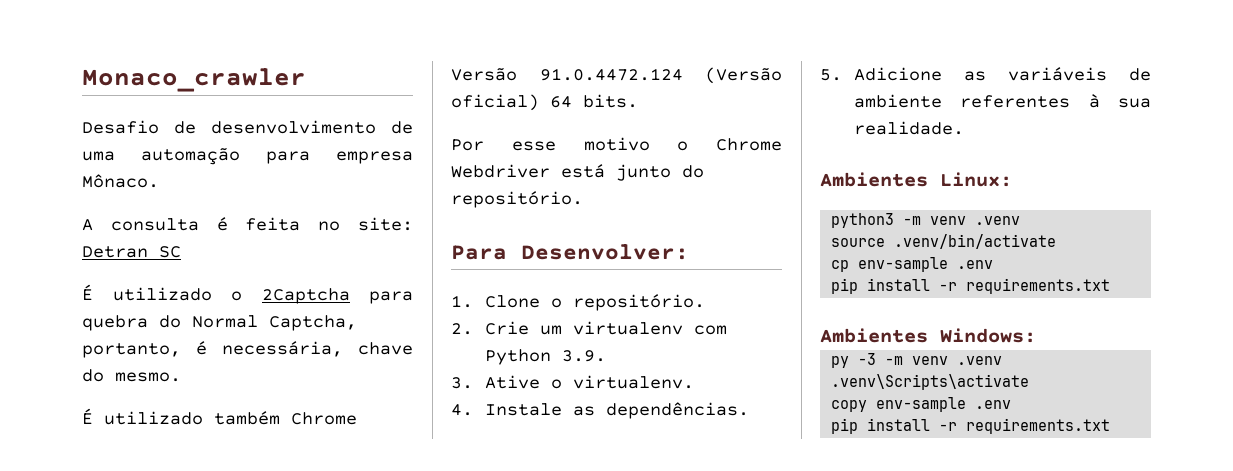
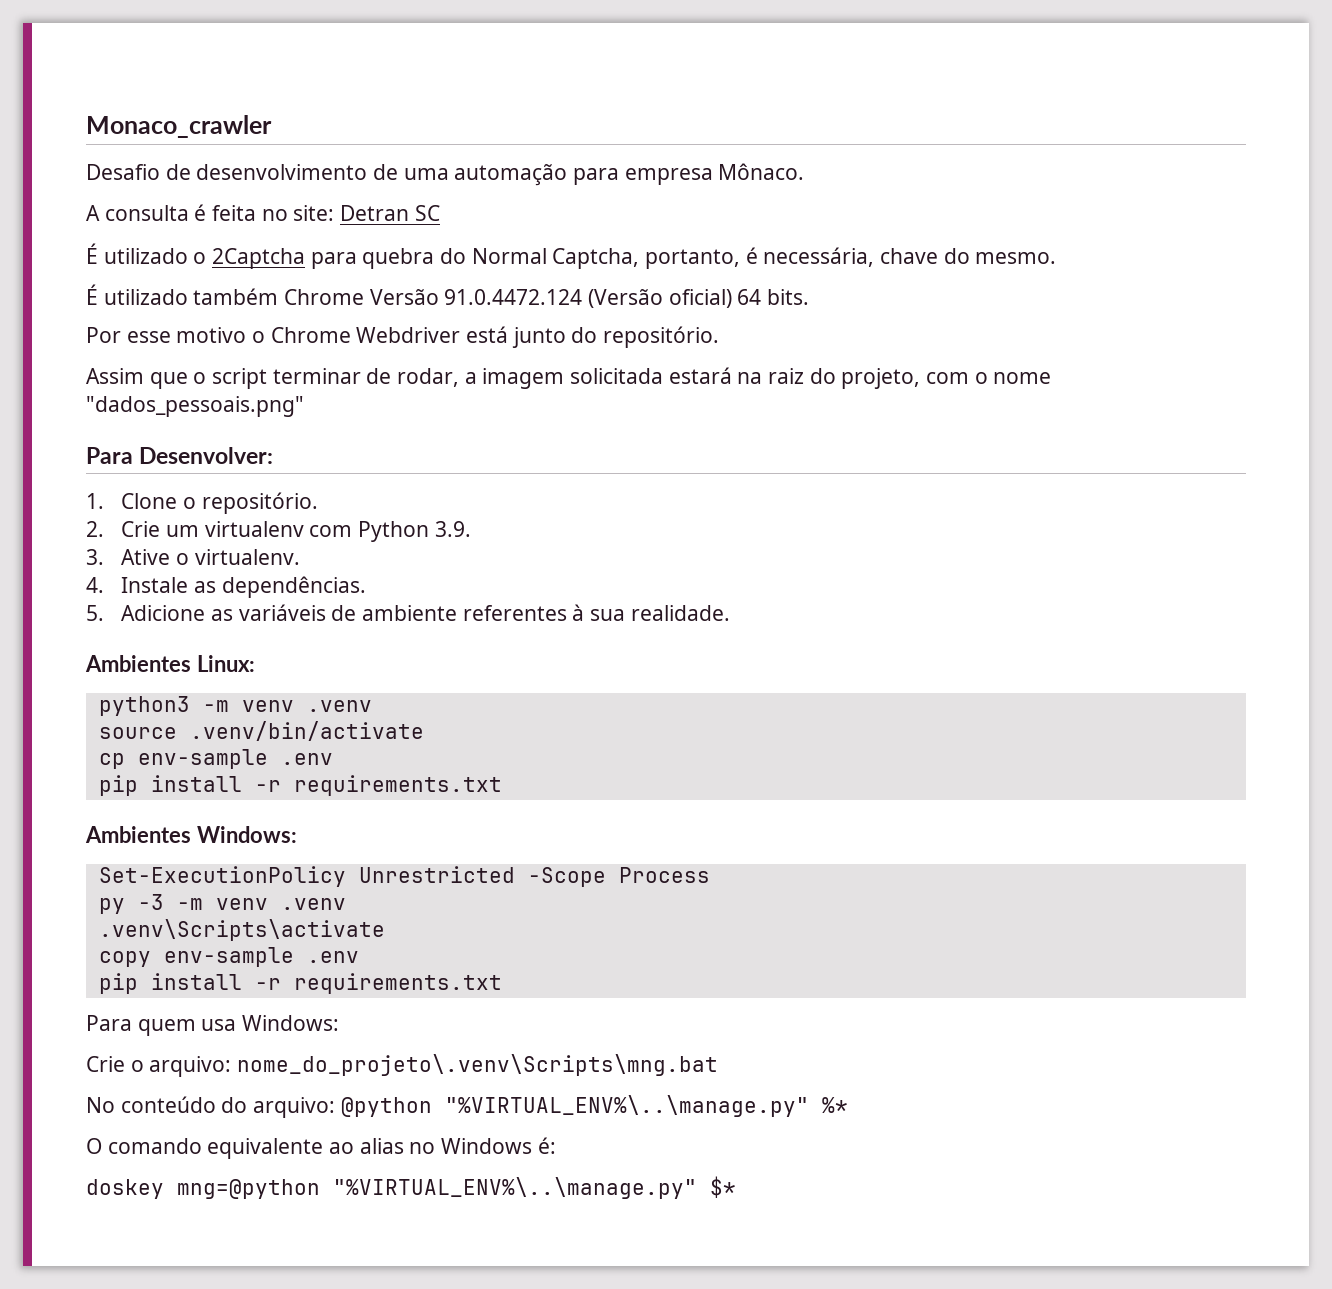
+ Assim que o script terminar de rodar, a imagem solicitada estará na raiz do projeto, com o nome "dados_pessoais.png"
+ Set-ExecutionPolicy Unrestricted -Scope Process
+ Para quem usa Windows:
+ Crie o arquivo: nome_do_projeto\.venv\Scripts\mng.bat
+ No conteúdo do arquivo: @python "%VIRTUAL_ENV%\..\manage.py" %*
+ O comando equivalente ao alias no Windows é:
+ doskey mng=@python "%VIRTUAL_ENV%\..\manage.py" $*

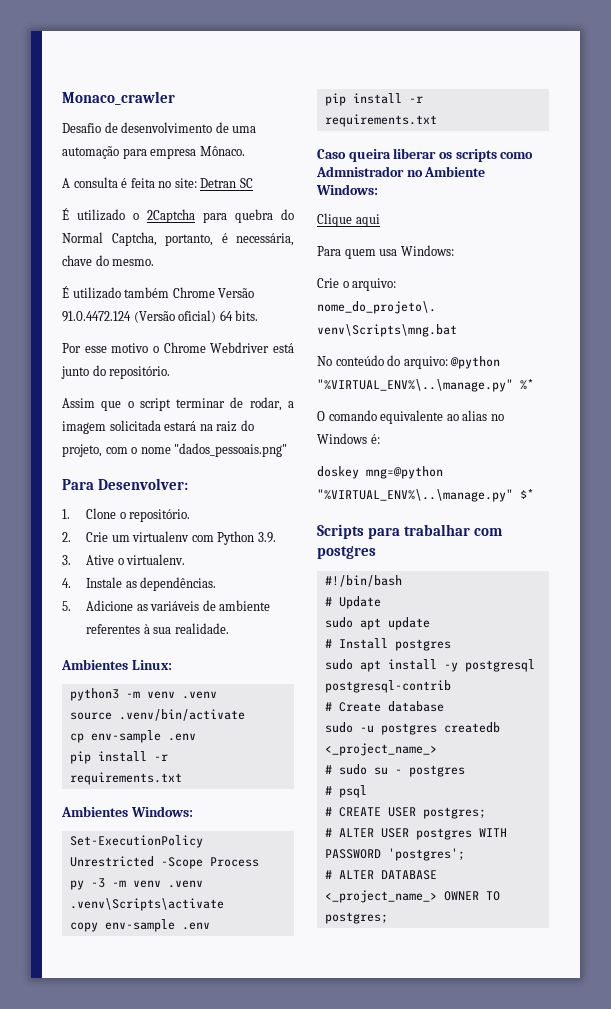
+ Caso queira liberar os scripts como Admnistrador no Ambiente Windows:
+ Clique aqui
+ Scripts para trabalhar com postgres
+ #!/bin/bash
+ # Update
+ sudo apt update
+ # Install postgres
+ sudo apt install -y postgresql postgresql-contrib
+ # Create database
+ sudo -u postgres createdb <_project_name_>
+ # sudo su - postgres
+ # psql
+ # CREATE USER postgres;
+ # ALTER USER postgres WITH PASSWORD 'postgres';
+ # ALTER DATABASE <_project_name_> OWNER TO postgres;

